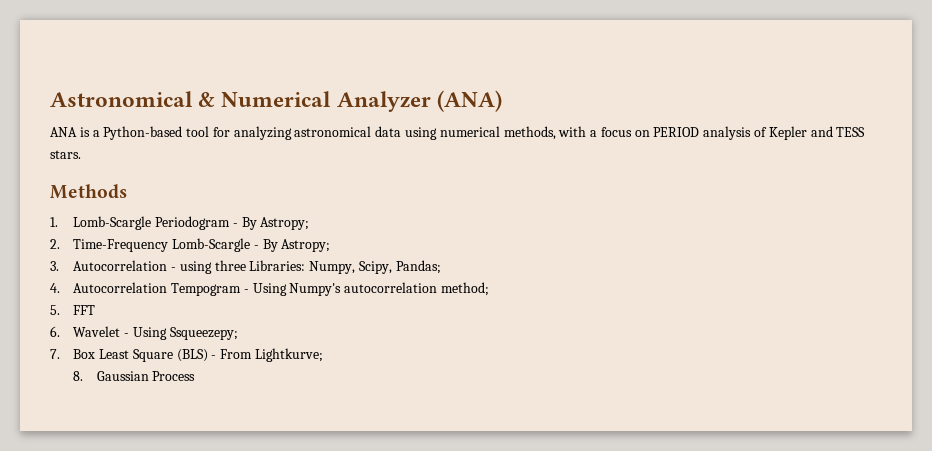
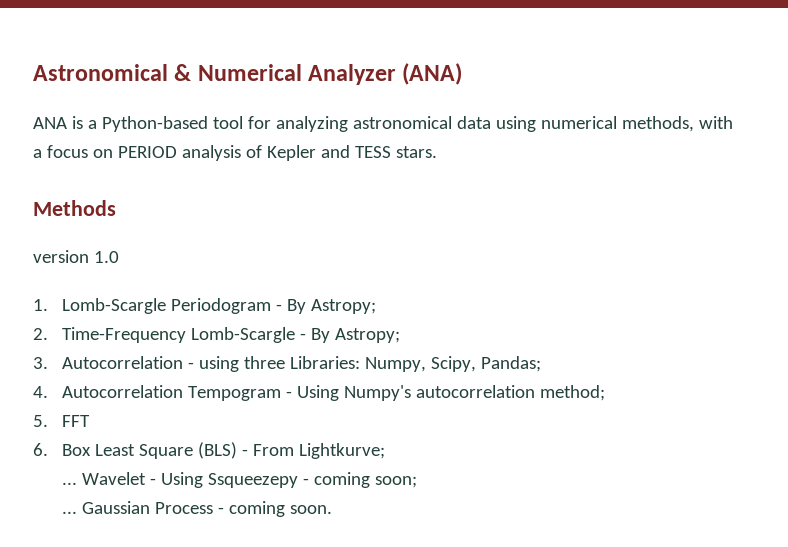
+ version 1.0
- 6. Wavelet - Using Ssqueezepy;
- 7. Box Least Square (BLS) - From Lightkurve;
+ 6. Box Least Square (BLS) - From Lightkurve;
- 8. Gaussian Process
+ ... Wavelet - Using Ssqueezepy - coming soon;
+ ... Gaussian Process - coming soon.

